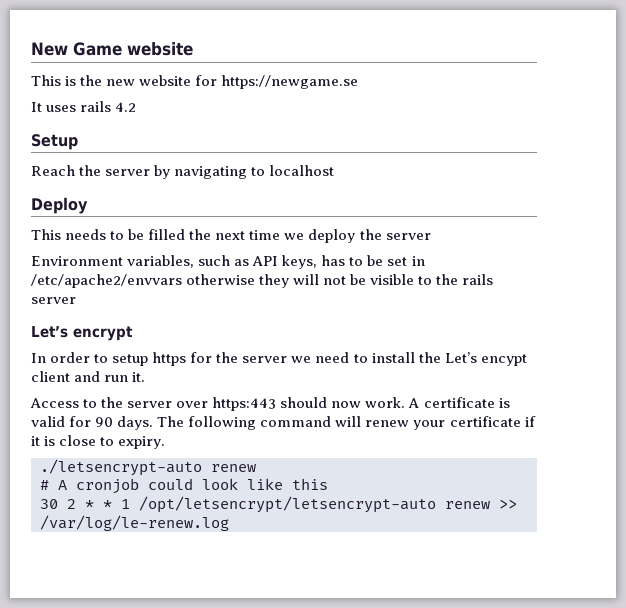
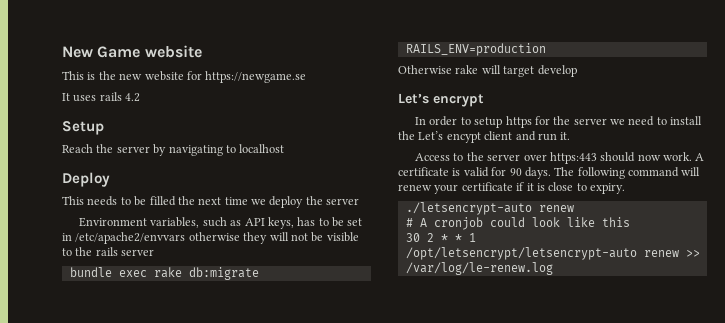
+ bundle exec rake db:migrate RAILS_ENV=production
+ Otherwise rake will target develop

